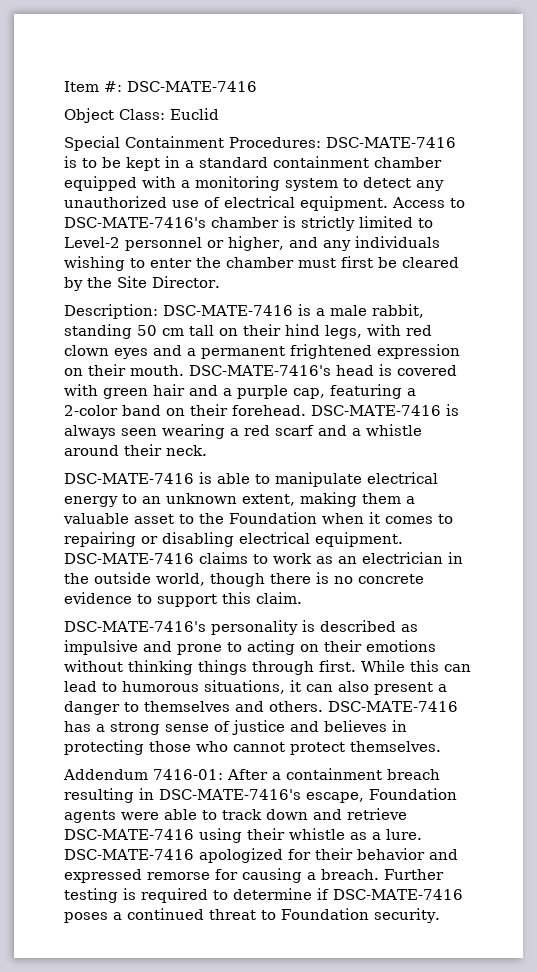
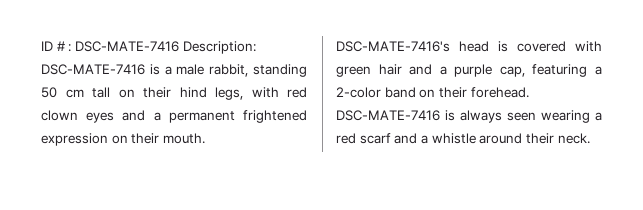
- Item #: DSC-MATE-7416
- Object Class: Euclid
- Special Containment Procedures: DSC-MATE-7416 is to be kept in a standard containment chamber equipped with a monitoring system to detect any unauthorized use of electrical equipment. Access to DSC-MATE-7416's chamber is strictly limited to Level-2 personnel or higher, and any individuals wishing to enter the chamber must first be cleared by the Site Director.
- Description: DSC-MATE-7416 is a male rabbit, standing 50 cm tall on their hind legs, with red clown eyes and a permanent frightened expression on their mouth.
+ ID # : DSC-MATE-7416 Description: DSC-MATE-7416 is a male rabbit, standing 50 cm tall on their hind legs, with red clown eyes and a permanent frightened expression on their mouth.
- DSC-MATE-7416 is able to manipulate electrical energy to an unknown extent, making them a valuable asset to the Foundation when it comes to repairing or disabling electrical equipment. DSC-MATE-7416 claims to work as an electrician in the outside world, though there is no concrete evidence to support this claim.
- DSC-MATE-7416's personality is described as impulsive and prone to acting on their emotions without thinking things through first. While this can lead to humorous situations, it can also present a danger to themselves and others. DSC-MATE-7416 has a strong sense of justice and believes in protecting those who cannot protect themselves.
- Addendum 7416-01: After a containment breach resulting in DSC-MATE-7416's escape, Foundation agents were able to track down and retrieve DSC-MATE-7416 using their whistle as a lure. DSC-MATE-7416 apologized for their behavior and expressed remorse for causing a breach. Further testing is required to determine if DSC-MATE-7416 poses a continued threat to Foundation security.

